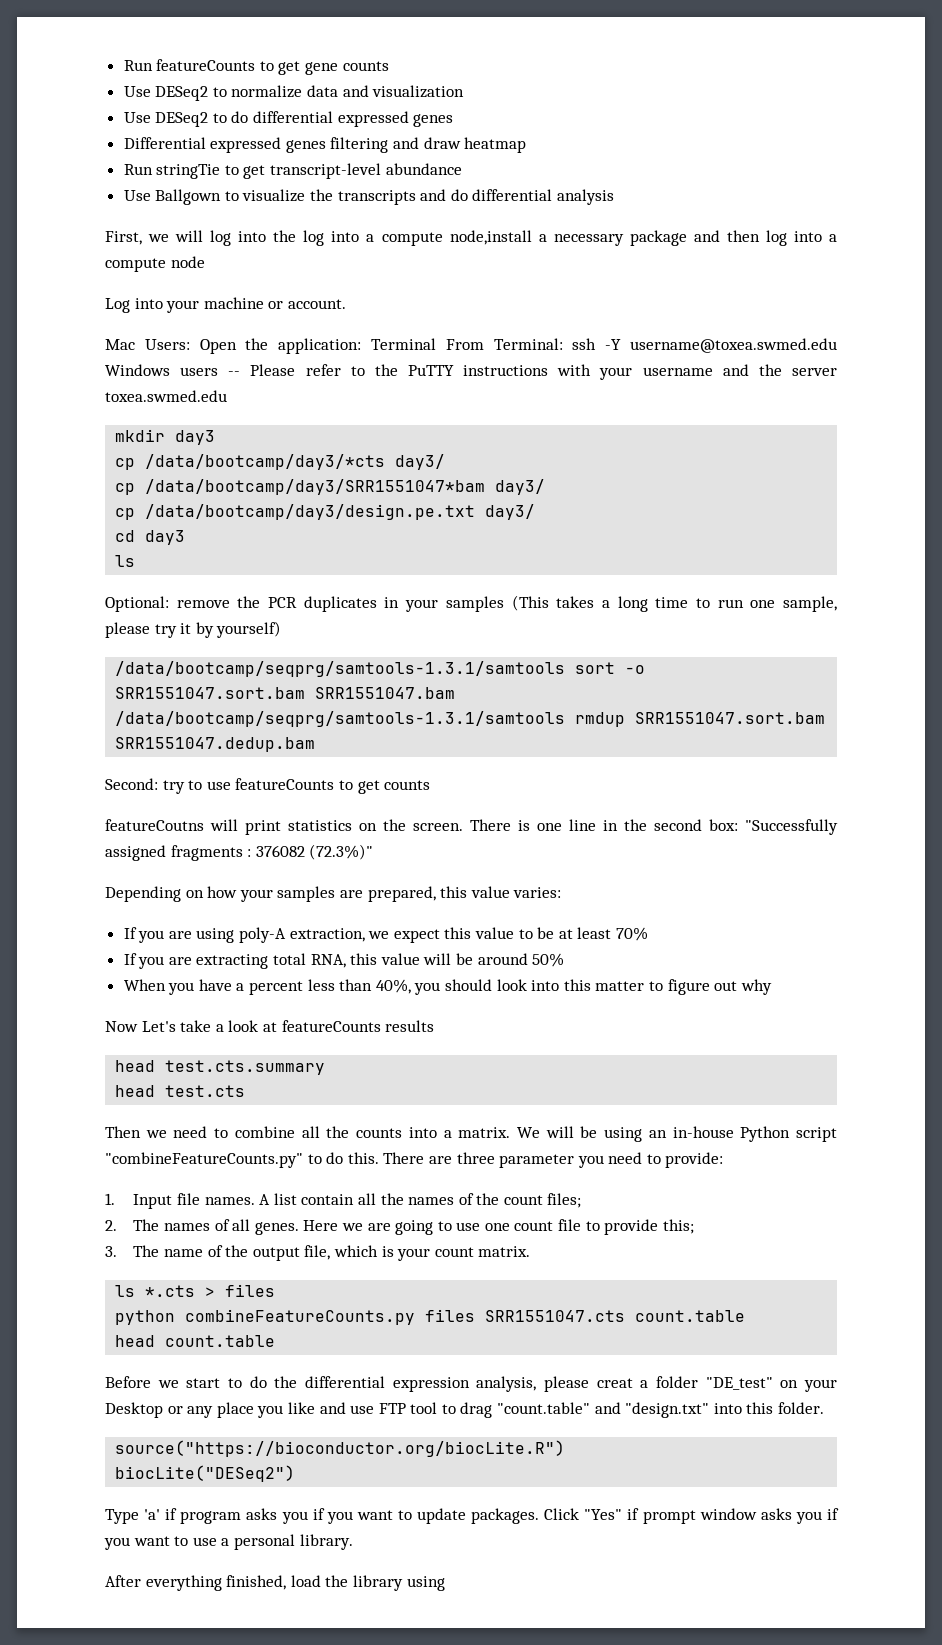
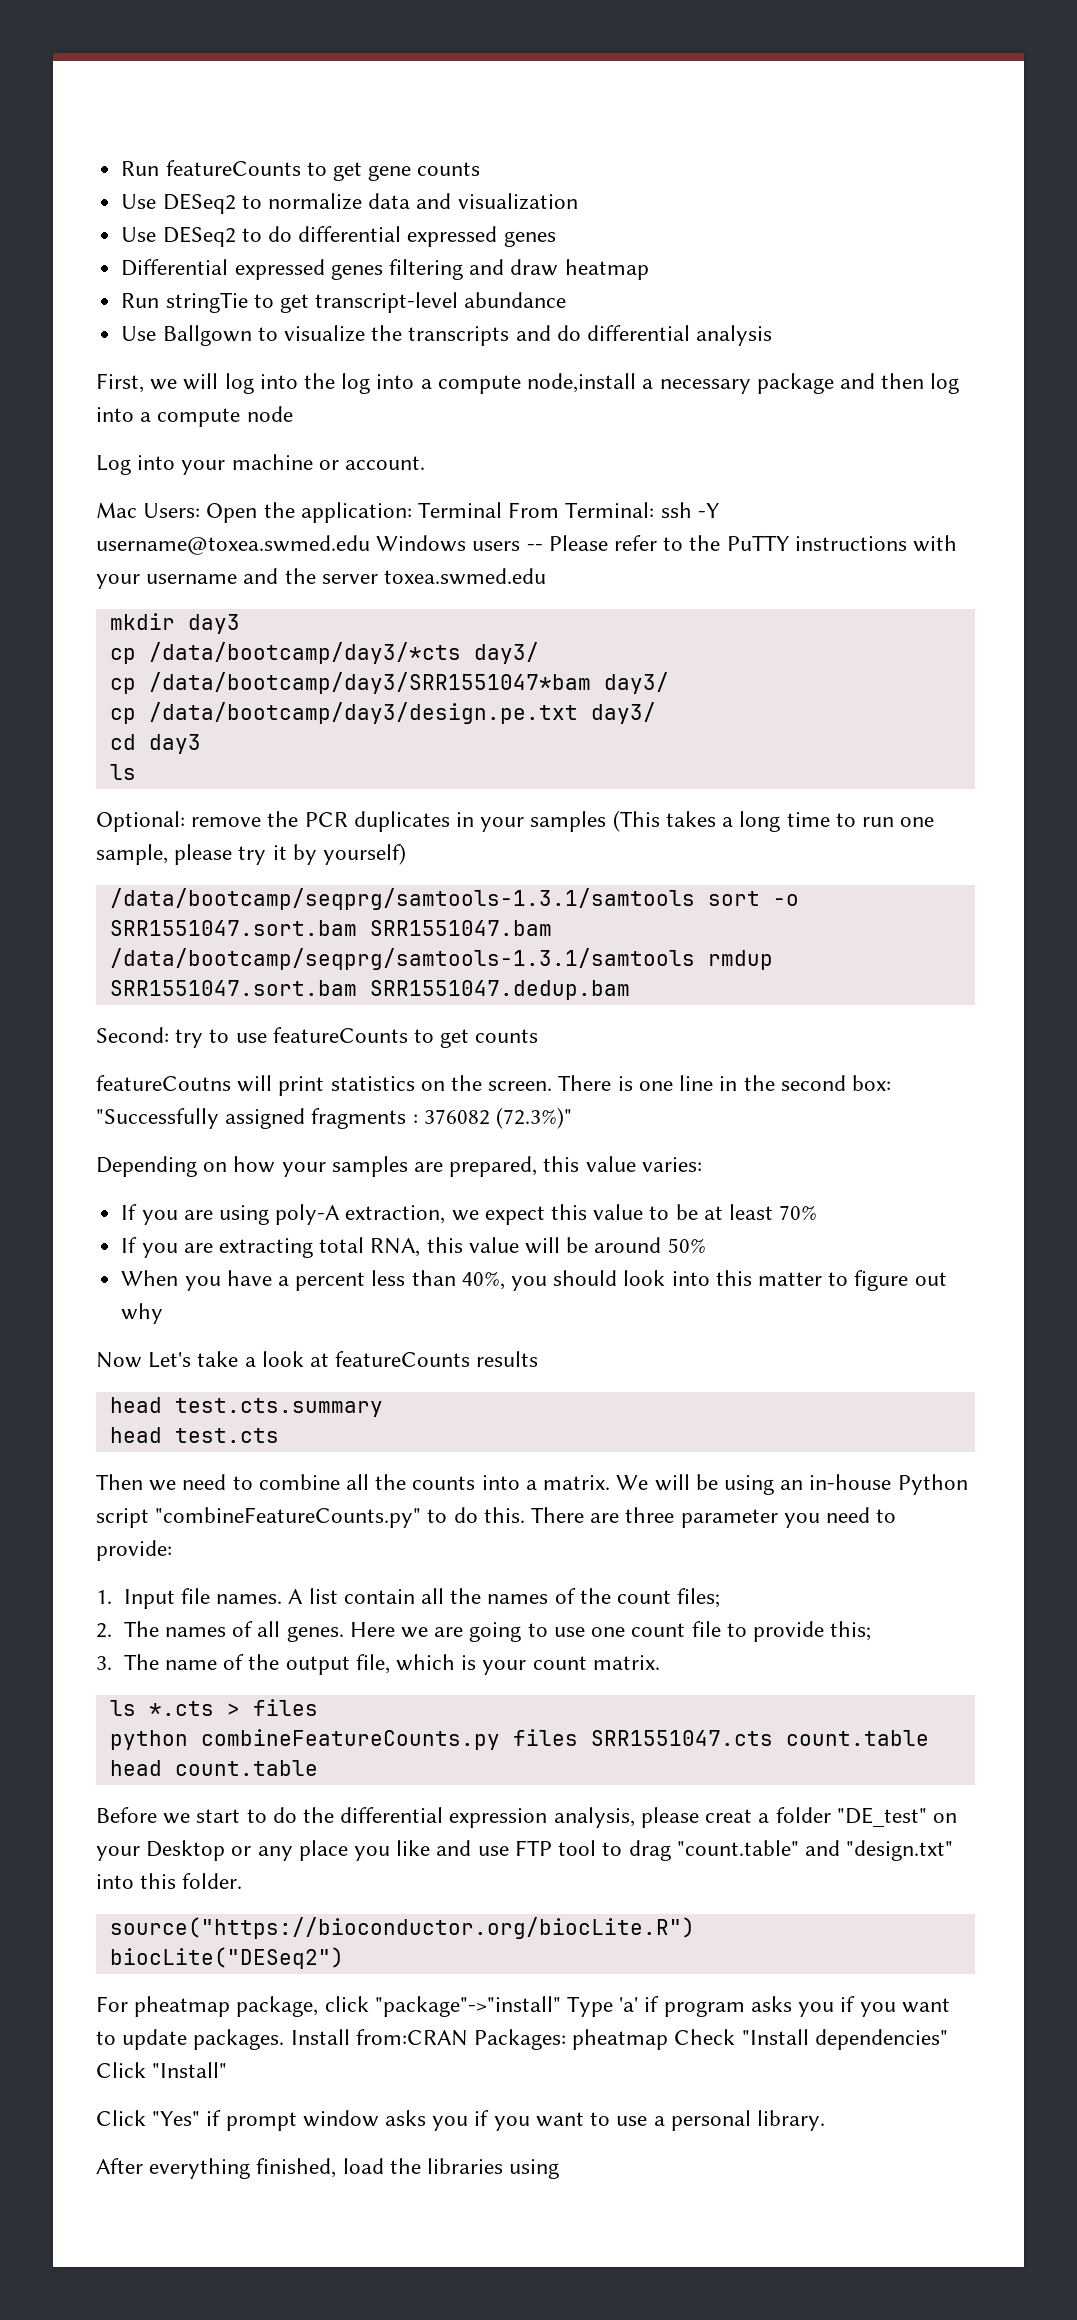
- Type 'a' if program asks you if you want to update packages. Click "Yes" if prompt window asks you if you want to use a personal library.
+ For pheatmap package, click "package"->"install" Type 'a' if program asks you if you want to update packages. Install from:CRAN Packages: pheatmap Check "Install dependencies" Click "Install"
+ Click "Yes" if prompt window asks you if you want to use a personal library.
- After everything finished, load the library using
+ After everything finished, load the libraries using

